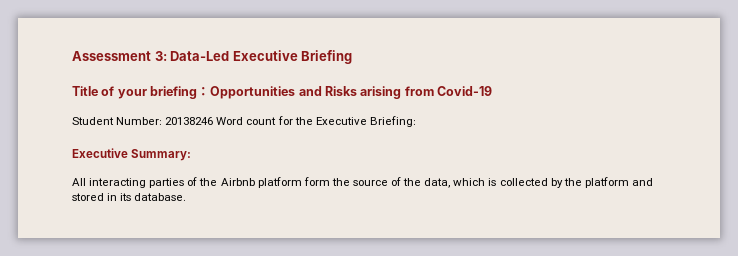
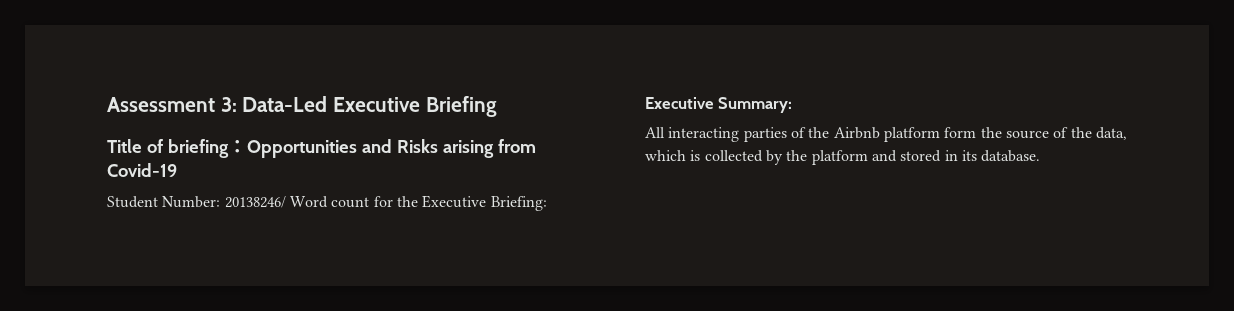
- Title of your briefing：Opportunities and Risks arising from Covid-19
+ Title of briefing：Opportunities and Risks arising from Covid-19
- Student Number: 20138246 Word count for the Executive Briefing:
+ Student Number: 20138246/ Word count for the Executive Briefing:

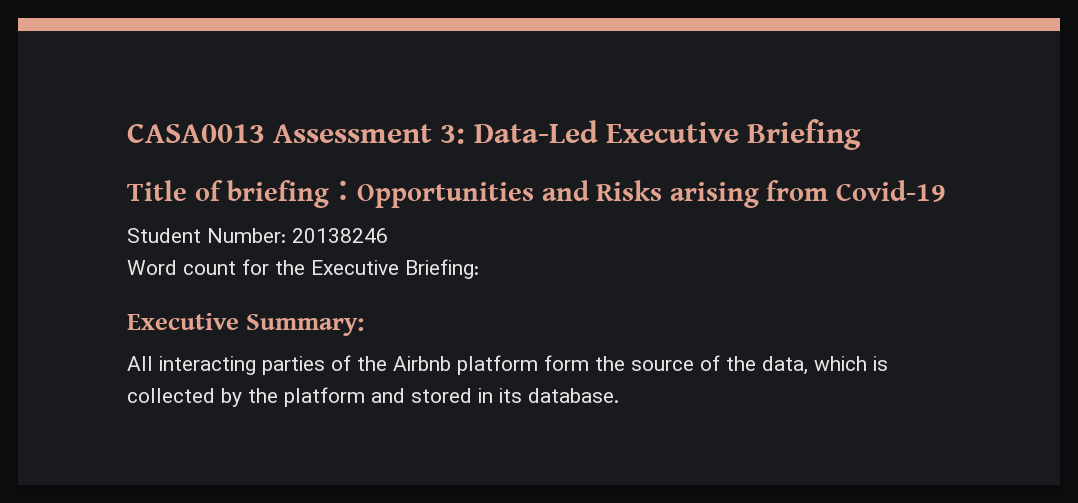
- Assessment 3: Data-Led Executive Briefing
+ CASA0013 Assessment 3: Data-Led Executive Briefing
- Student Number: 20138246/ Word count for the Executive Briefing:
+ Student Number: 20138246
+ Word count for the Executive Briefing:

